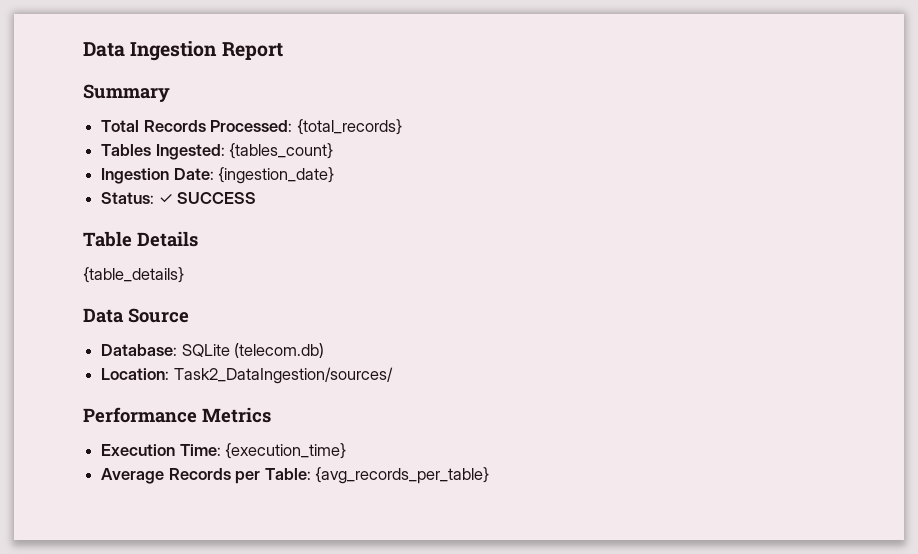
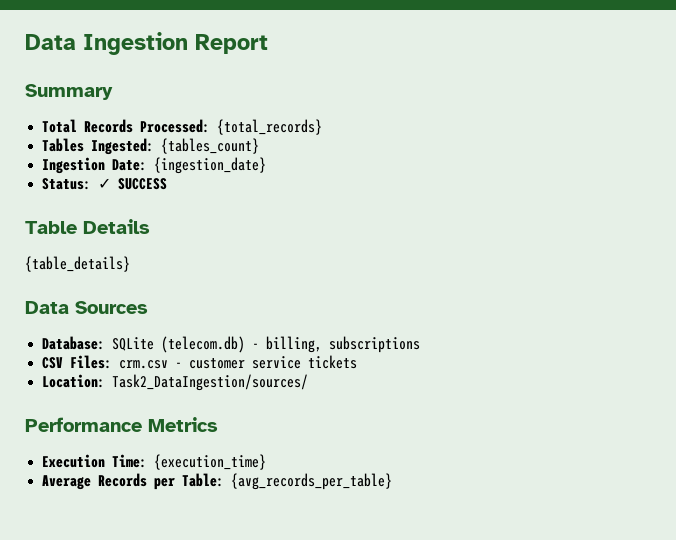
- Data Source
+ Data Sources
- Database: SQLite (telecom.db)
+ Database: SQLite (telecom.db) - billing, subscriptions
+ CSV Files: crm.csv - customer service tickets

